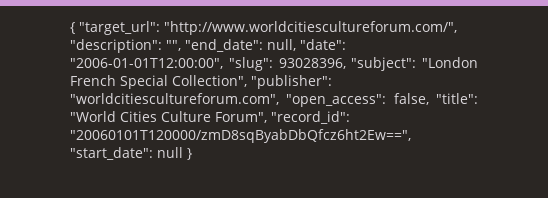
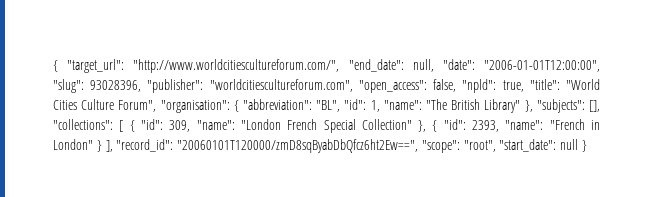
- { "target_url": "http://www.worldcitiescultureforum.com/", "description": "", "end_date": null, "date": "2006-01-01T12:00:00", "slug": 93028396, "subject": "London French Special Collection", "publisher": "worldcitiescultureforum.com", "open_access": false, "title": "World Cities Culture Forum", "record_id": "20060101T120000/zmD8sqByabDbQfcz6ht2Ew==", "start_date": null }
+ { "target_url": "http://www.worldcitiescultureforum.com/", "end_date": null, "date": "2006-01-01T12:00:00", "slug": 93028396, "publisher": "worldcitiescultureforum.com", "open_access": false, "npld": true, "title": "World Cities Culture Forum", "organisation": { "abbreviation": "BL", "id": 1, "name": "The British Library" }, "subjects": [], "collections": [ { "id": 309, "name": "London French Special Collection" }, { "id": 2393, "name": "French in London" } ], "record_id": "20060101T120000/zmD8sqByabDbQfcz6ht2Ew==", "scope": "root", "start_date": null }

